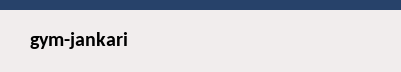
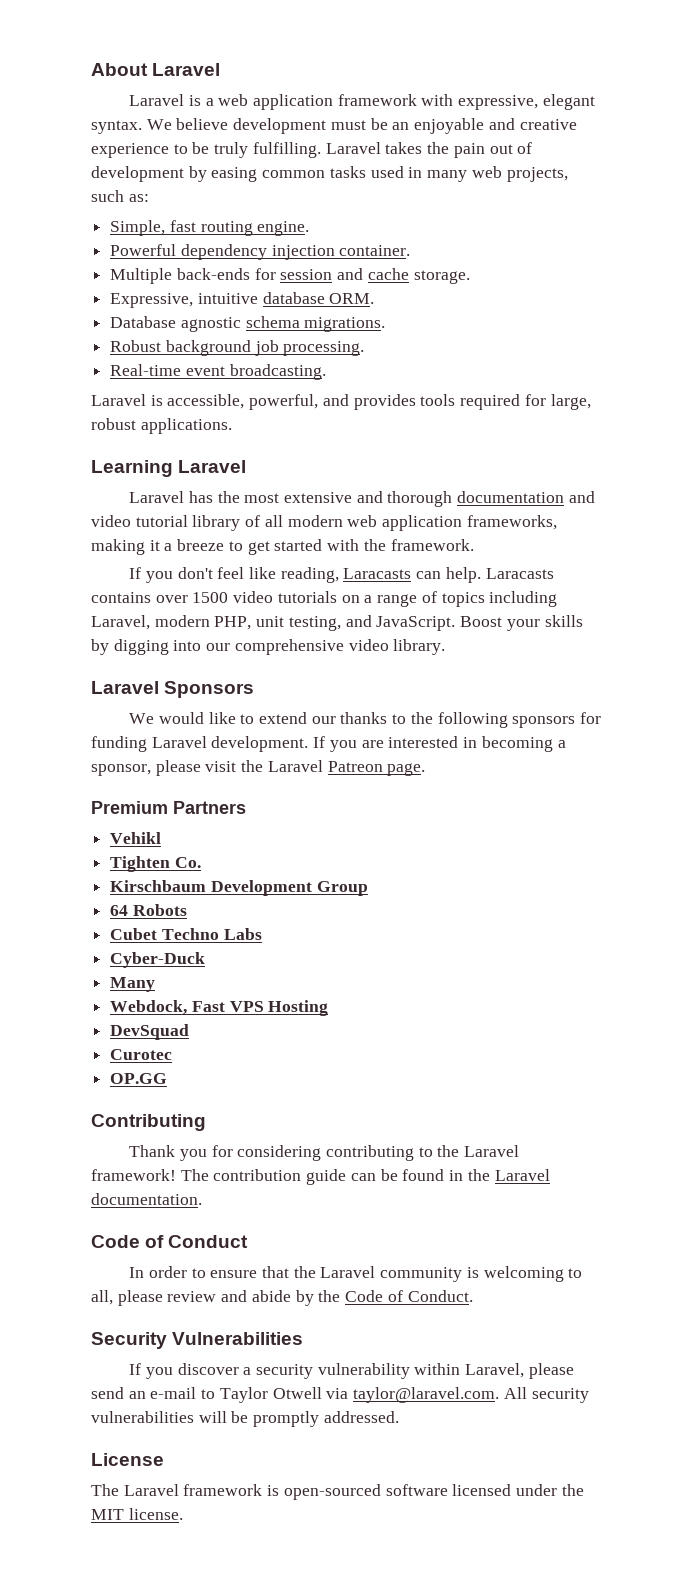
- gym-jankari
+ About Laravel
+ Laravel is a web application framework with expressive, elegant syntax. We believe development must be an enjoyable and creative experience to be truly fulfilling. Laravel takes the pain out of development by easing common tasks used in many web projects, such as:
+ Simple, fast routing engine.
+ Powerful dependency injection container.
+ Multiple back-ends for session and cache storage.
+ Expressive, intuitive database ORM.
+ Database agnostic schema migrations.
+ Robust background job processing.
+ Real-time event broadcasting.
+ Laravel is accessible, powerful, and provides tools required for large, robust applications.
+ Learning Laravel
+ Laravel has the most extensive and thorough documentation and video tutorial library of all modern web application frameworks, making it a breeze to get started with the framework.
+ If you don't feel like reading, Laracasts can help. Laracasts contains over 1500 video tutorials on a range of topics including Laravel, modern PHP, unit testing, and JavaScript. Boost your skills by digging into our comprehensive video library.
+ Laravel Sponsors
+ We would like to extend our thanks to the following sponsors for funding Laravel development. If you are interested in becoming a sponsor, please visit the Laravel Patreon page.
+ Premium Partners
+ Vehikl
+ Tighten Co.
+ Kirschbaum Development Group
+ 64 Robots
+ Cubet Techno Labs
+ Cyber-Duck
+ Many
+ Webdock, Fast VPS Hosting
+ DevSquad
+ Curotec
+ OP.GG
+ Contributing
+ Thank you for considering contributing to the Laravel framework! The contribution guide can be found in the Laravel documentation.
+ Code of Conduct
+ In order to ensure that the Laravel community is welcoming to all, please review and abide by the Code of Conduct.
+ Security Vulnerabilities
+ If you discover a security vulnerability within Laravel, please send an e-mail to Taylor Otwell via taylor@laravel.com. All security vulnerabilities will be promptly addressed.
+ License
+ The Laravel framework is open-sourced software licensed under the MIT license.

